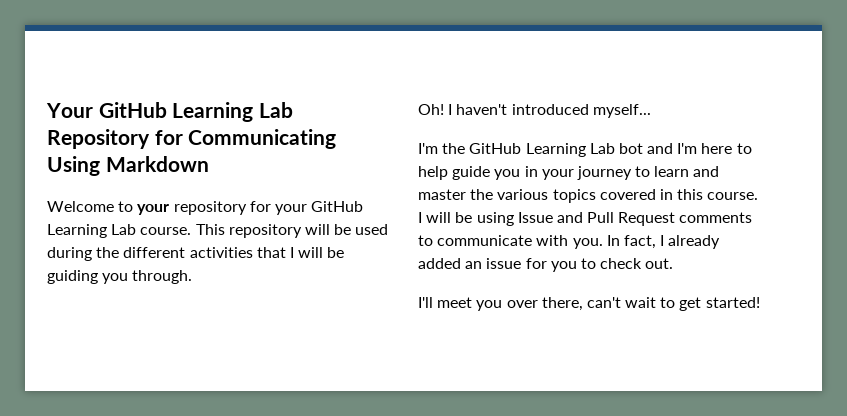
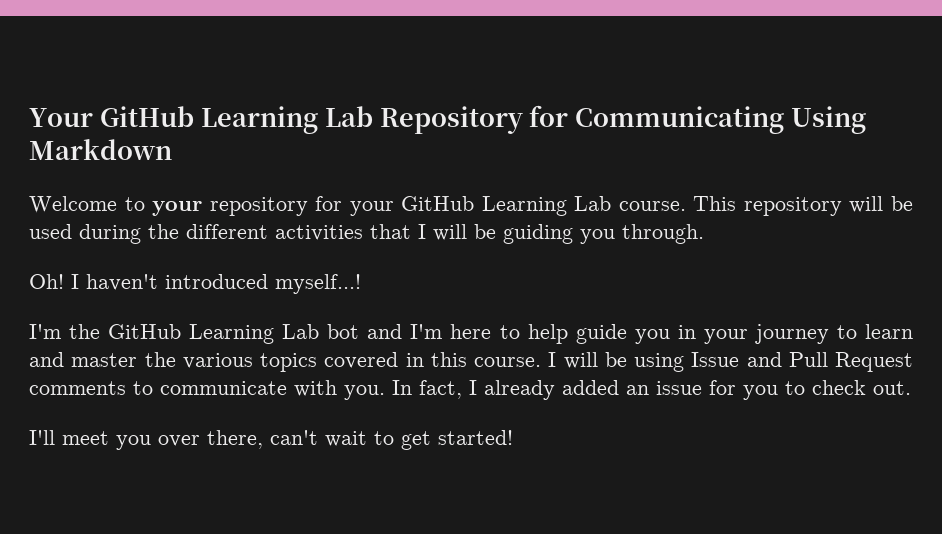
- I haven't introduced myself...
+ I haven't introduced myself...!

